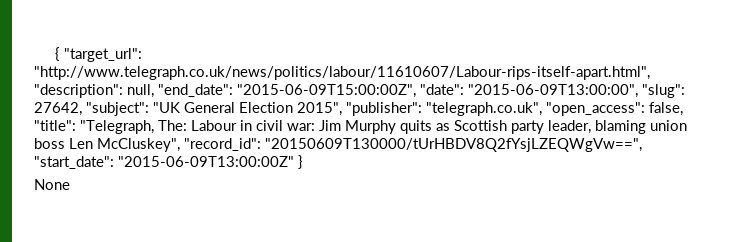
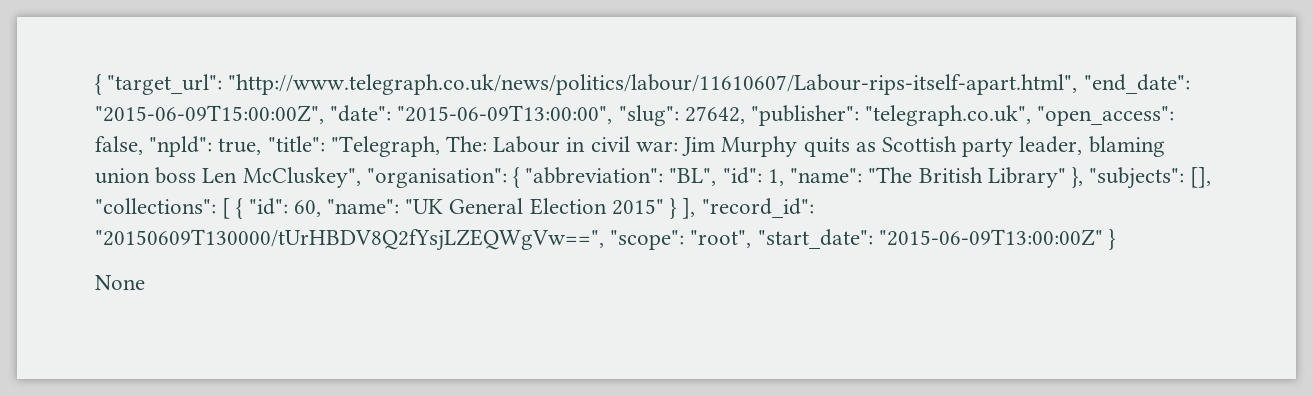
- { "target_url": "http://www.telegraph.co.uk/news/politics/labour/11610607/Labour-rips-itself-apart.html", "description": null, "end_date": "2015-06-09T15:00:00Z", "date": "2015-06-09T13:00:00", "slug": 27642, "subject": "UK General Election 2015", "publisher": "telegraph.co.uk", "open_access": false, "title": "Telegraph, The: Labour in civil war: Jim Murphy quits as Scottish party leader, blaming union boss Len McCluskey", "record_id": "20150609T130000/tUrHBDV8Q2fYsjLZEQWgVw==", "start_date": "2015-06-09T13:00:00Z" }
+ { "target_url": "http://www.telegraph.co.uk/news/politics/labour/11610607/Labour-rips-itself-apart.html", "end_date": "2015-06-09T15:00:00Z", "date": "2015-06-09T13:00:00", "slug": 27642, "publisher": "telegraph.co.uk", "open_access": false, "npld": true, "title": "Telegraph, The: Labour in civil war: Jim Murphy quits as Scottish party leader, blaming union boss Len McCluskey", "organisation": { "abbreviation": "BL", "id": 1, "name": "The British Library" }, "subjects": [], "collections": [ { "id": 60, "name": "UK General Election 2015" } ], "record_id": "20150609T130000/tUrHBDV8Q2fYsjLZEQWgVw==", "scope": "root", "start_date": "2015-06-09T13:00:00Z" }

